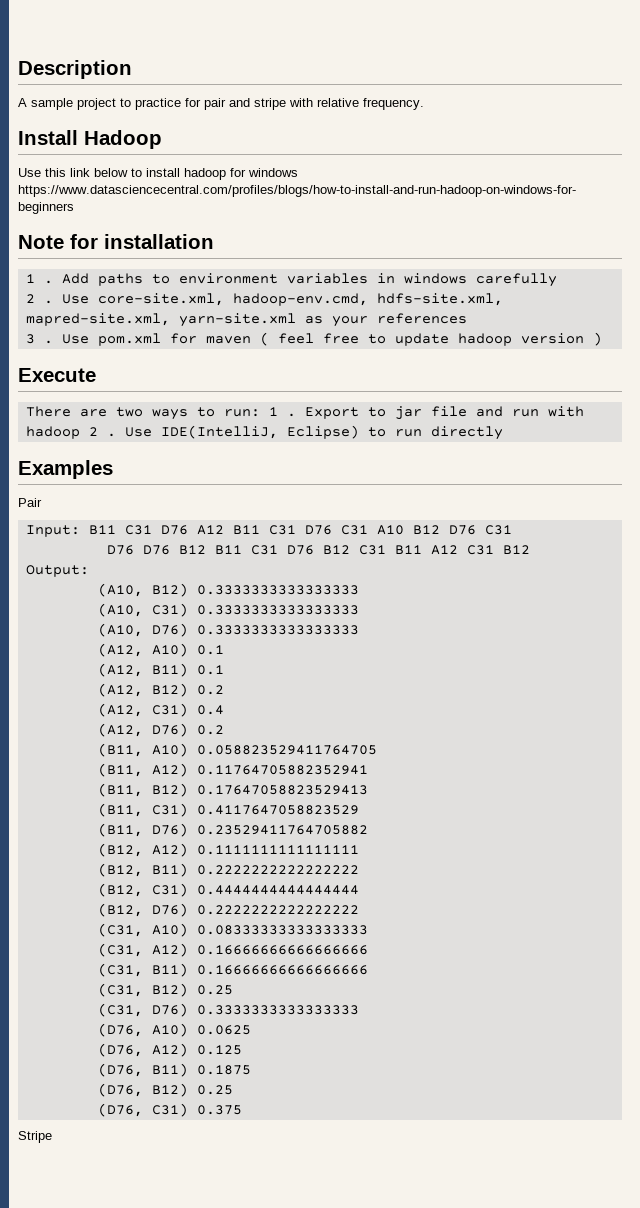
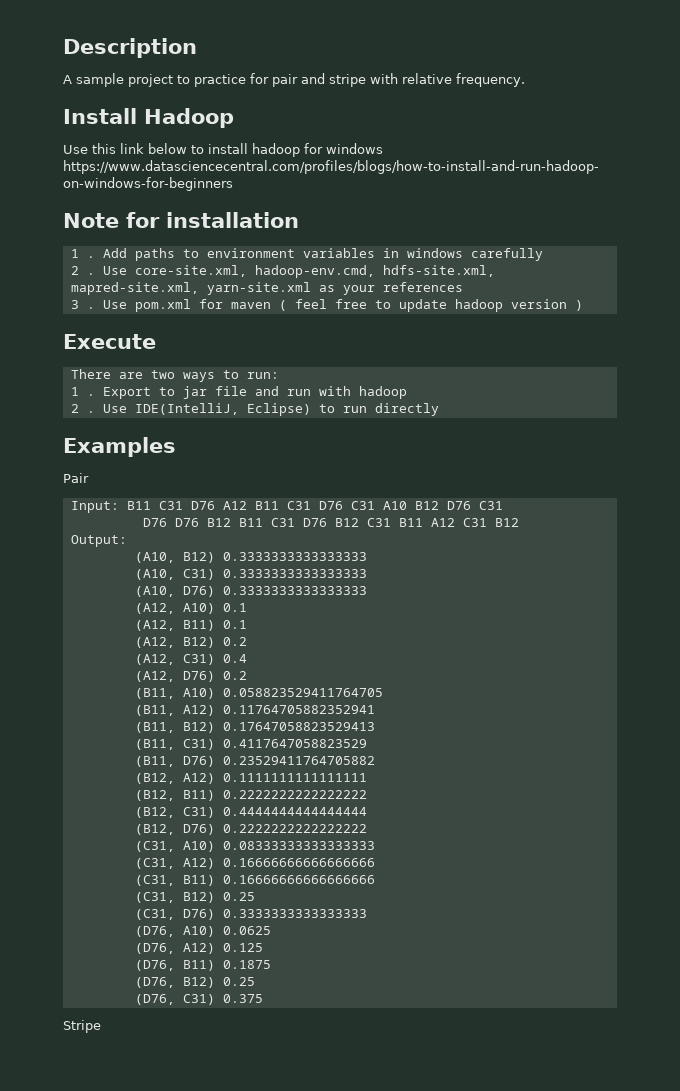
- There are two ways to run: 1 .
+ There are two ways to run:
+ 1 .
- Export to jar file and run with hadoop 2 .
+ Export to jar file and run with hadoop
+ 2 .

